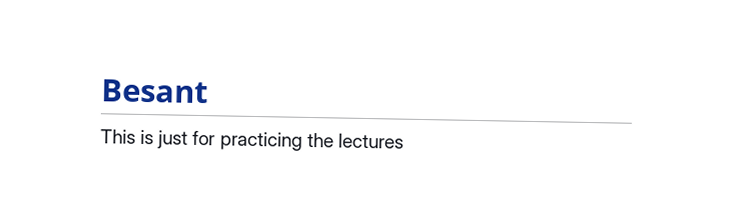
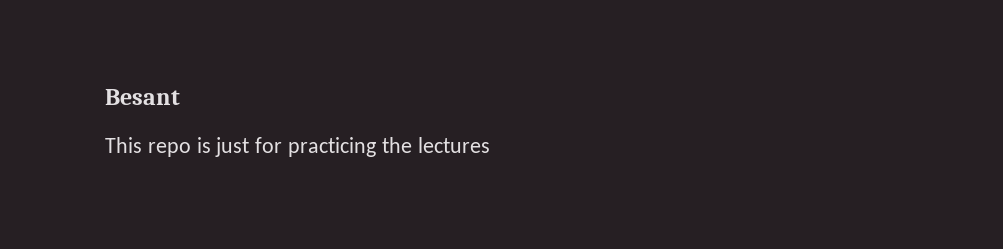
- This is just for practicing the lectures
+ This repo is just for practicing the lectures

